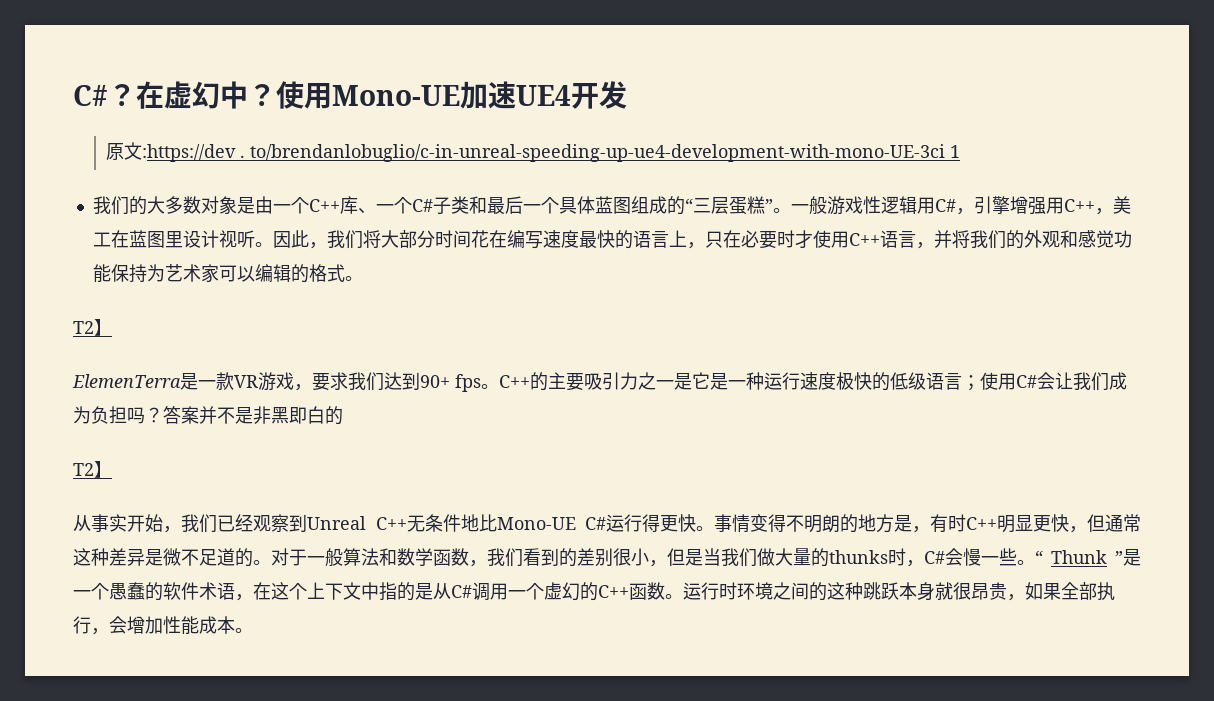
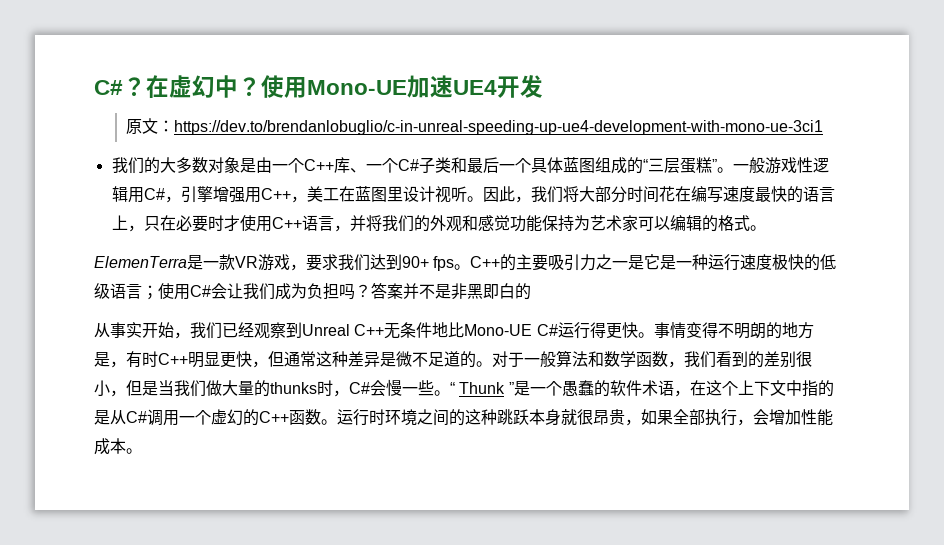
- 原文:https://dev . to/brendanlobuglio/c-in-unreal-speeding-up-ue4-development-with-mono-UE-3ci 1
+ 原文：https://dev.to/brendanlobuglio/c-in-unreal-speeding-up-ue4-development-with-mono-ue-3ci1
  因此，我们将大部分时间花在编写速度最快的语言上，只在必要时才使用C++语言，并将我们的外观和感觉功能保持为艺术家可以编辑的格式。
- T2】
  答案并不是非黑即白的
- T2】

